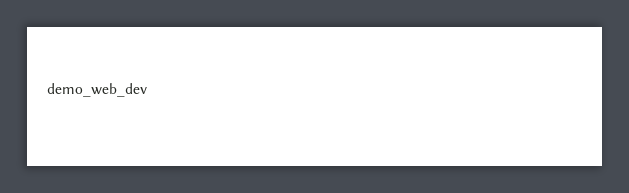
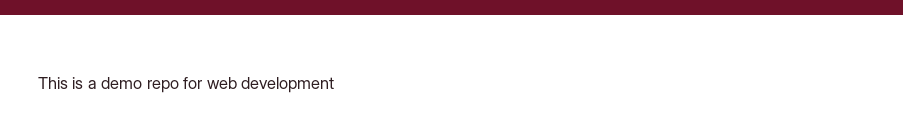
- demo_web_dev
+ This is a demo repo for web development

